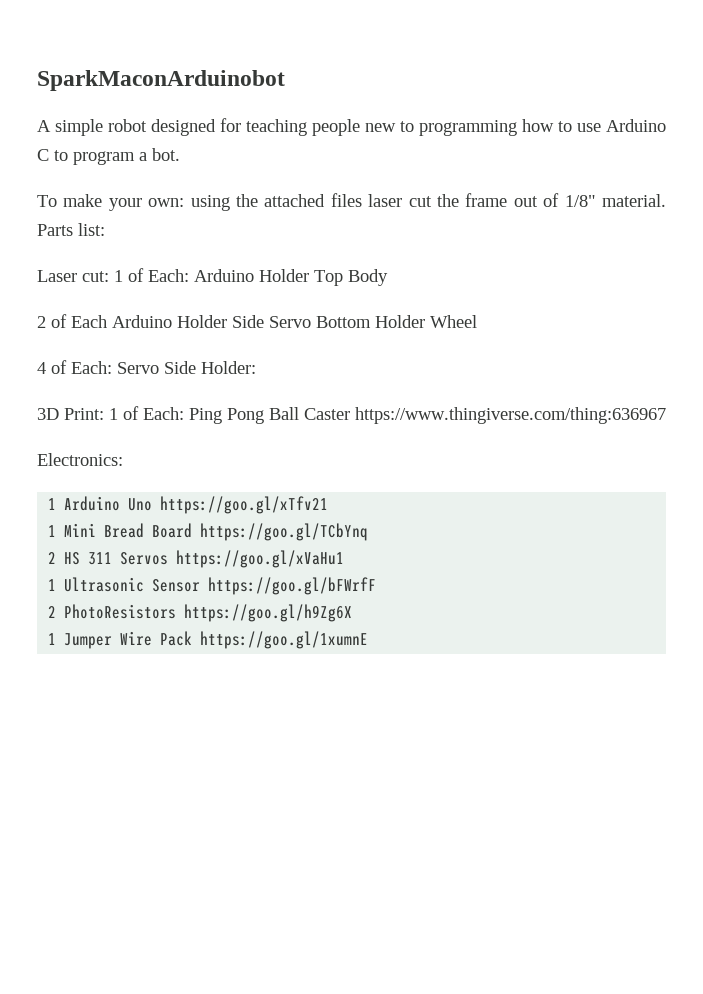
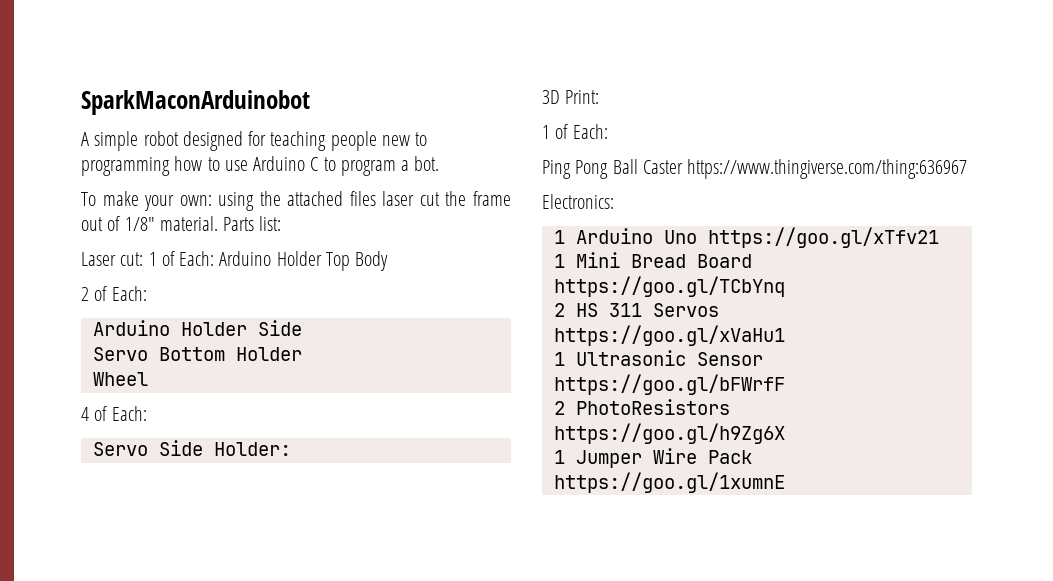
- 2 of Each Arduino Holder Side Servo Bottom Holder Wheel
+ 2 of Each:
+ Arduino Holder Side
+ Servo Bottom Holder
+ Wheel
- 4 of Each: Servo Side Holder:
+ 4 of Each:
+ Servo Side Holder:
- 3D Print: 1 of Each: Ping Pong Ball Caster https://www.thingiverse.com/thing:636967
+ 3D Print:
+ 1 of Each:
+ Ping Pong Ball Caster https://www.thingiverse.com/thing:636967

